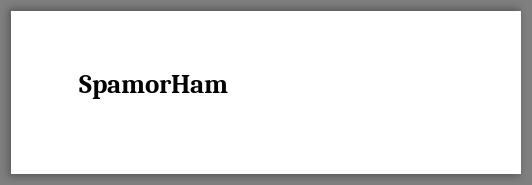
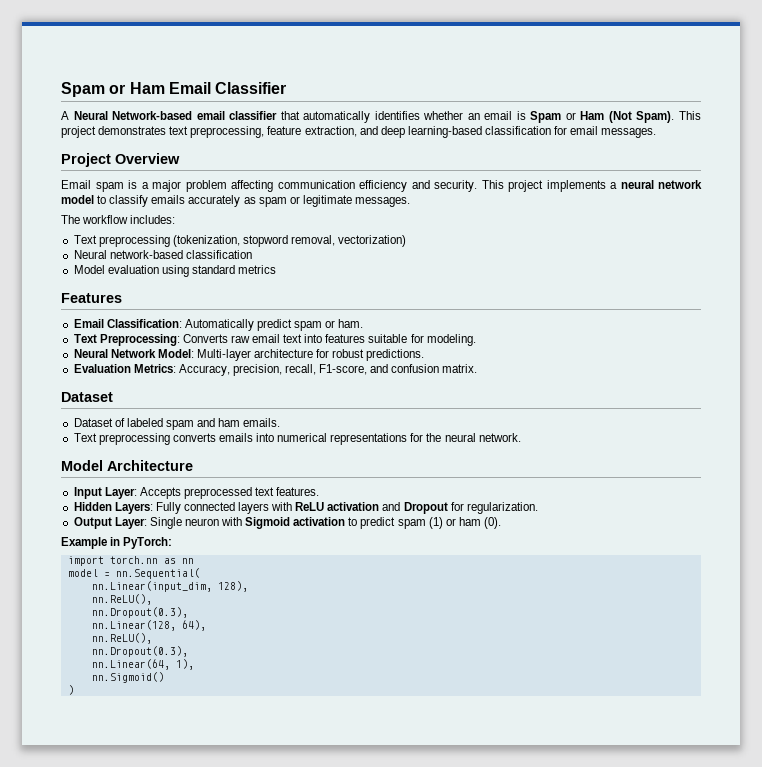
- SpamorHam
+ Spam or Ham Email Classifier
+ A Neural Network-based email classifier that automatically identifies whether an email is Spam or Ham (Not Spam). This project demonstrates text preprocessing, feature extraction, and deep learning-based classification for email messages.
+ Project Overview
+ Email spam is a major problem affecting communication efficiency and security. This project implements a neural network model to classify emails accurately as spam or legitimate messages.
+ The workflow includes:
+ Text preprocessing (tokenization, stopword removal, vectorization)
+ Neural network-based classification
+ Model evaluation using standard metrics
+ Features
+ Email Classification: Automatically predict spam or ham.
+ Text Preprocessing: Converts raw email text into features suitable for modeling.
+ Neural Network Model: Multi-layer architecture for robust predictions.
+ Evaluation Metrics: Accuracy, precision, recall, F1-score, and confusion matrix.
+ Dataset
+ Dataset of labeled spam and ham emails.
+ Text preprocessing converts emails into numerical representations for the neural network.
+ Model Architecture
+ Input Layer: Accepts preprocessed text features.
+ Hidden Layers: Fully connected layers with ReLU activation and Dropout for regularization.
+ Output Layer: Single neuron with Sigmoid activation to predict spam (1) or ham (0).
+ Example in PyTorch:
+ import torch.nn as nn
+ model = nn.Sequential(
+ nn.Linear(input_dim, 128),
+ nn.ReLU(),
+ nn.Dropout(0.3),
+ nn.Linear(128, 64),
+ nn.ReLU(),
+ nn.Dropout(0.3),
+ nn.Linear(64, 1),
+ nn.Sigmoid()
+ )

